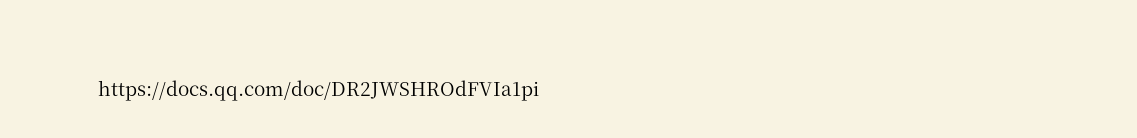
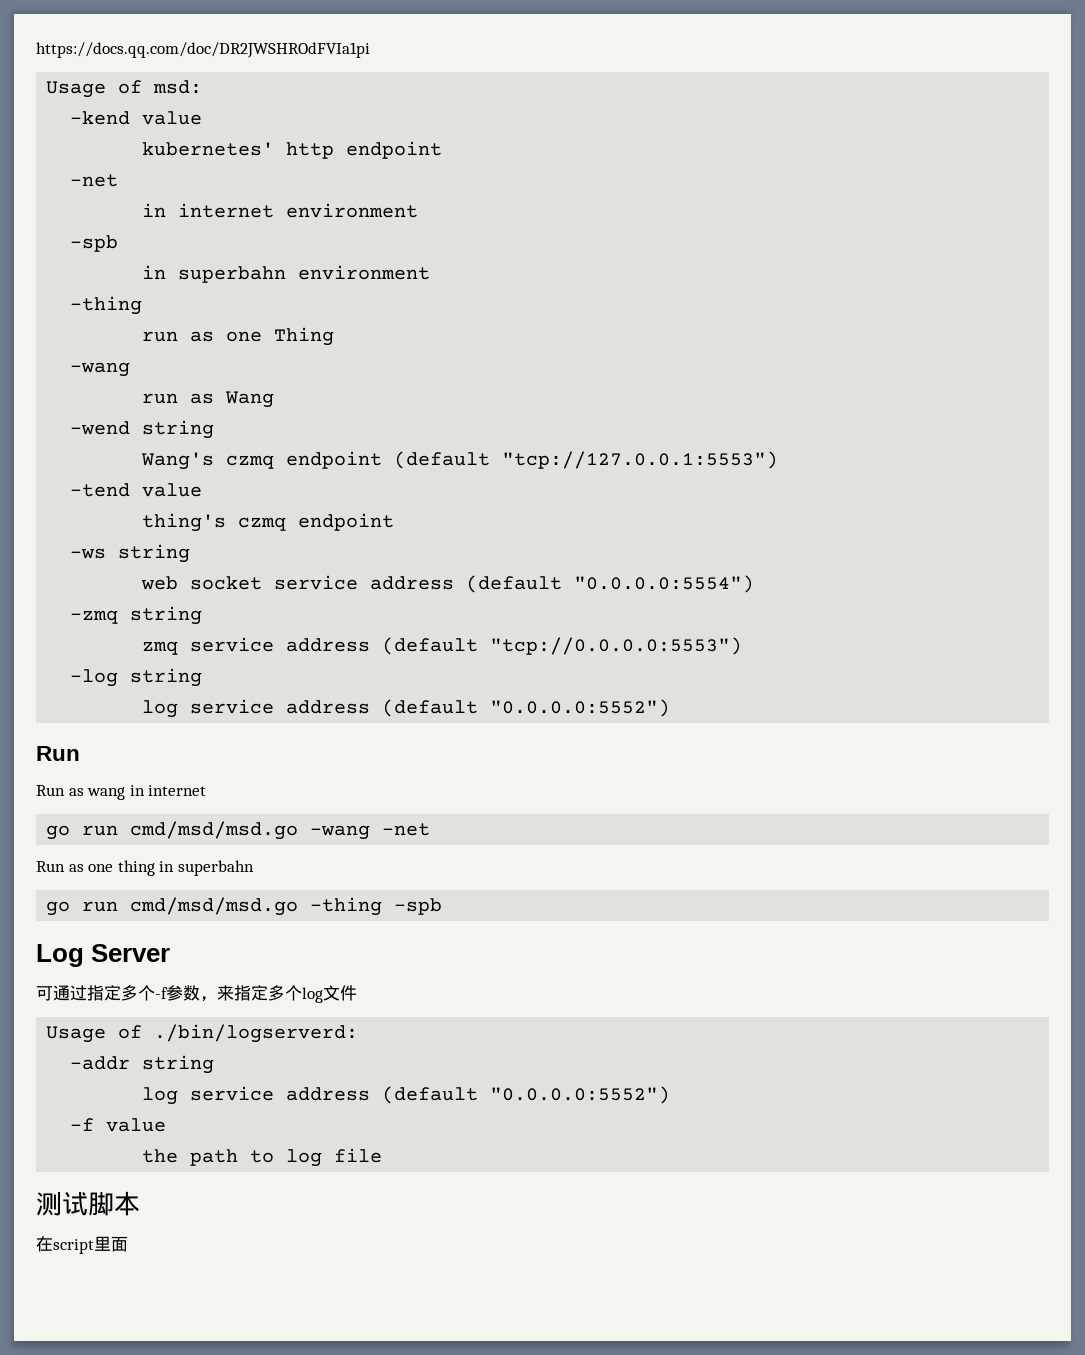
+ Usage of msd:
+ -kend value
+ kubernetes' http endpoint
+ -net
+ in internet environment
+ -spb
+ in superbahn environment
+ -thing
+ run as one Thing
+ -wang
+ run as Wang
+ -wend string
+ Wang's czmq endpoint (default "tcp://127.0.0.1:5553")
+ -tend value
+ thing's czmq endpoint
+ -ws string
+ web socket service address (default "0.0.0.0:5554")
+ -zmq string
+ zmq service address (default "tcp://0.0.0.0:5553")
+ -log string
+ log service address (default "0.0.0.0:5552")
+ Run
+ Run as wang in internet
+ go run cmd/msd/msd.go -wang -net
+ Run as one thing in superbahn
+ go run cmd/msd/msd.go -thing -spb
+ Log Server
+ 可通过指定多个-f参数，来指定多个log文件
+ Usage of ./bin/logserverd:
+ -addr string
+ log service address (default "0.0.0.0:5552")
+ -f value
+ the path to log file
+ 测试脚本
+ 在script里面

